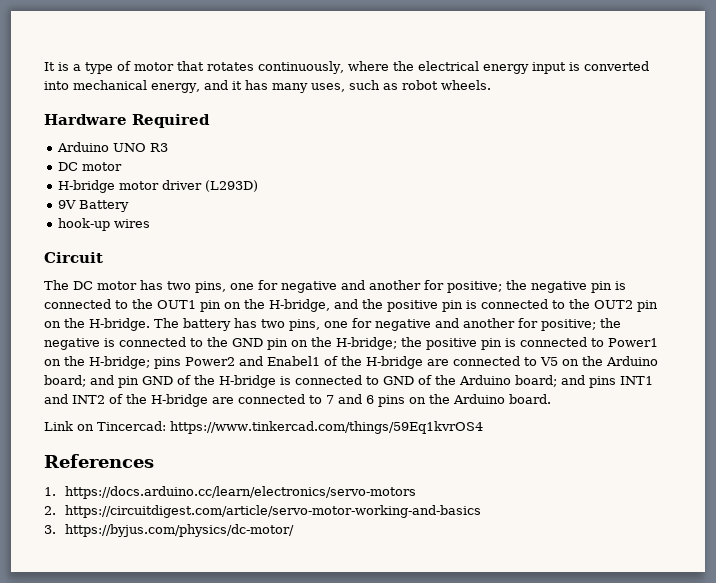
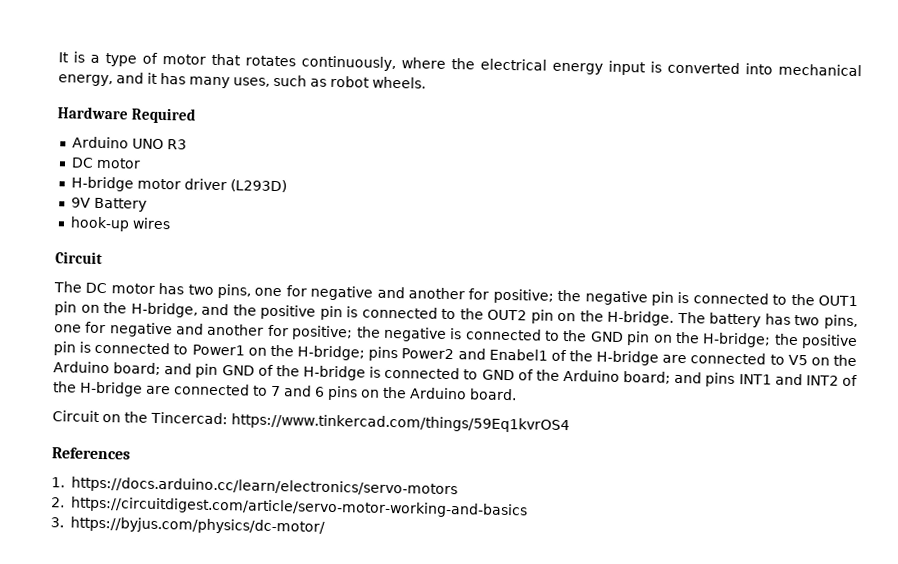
- Link on Tincercad: https://www.tinkercad.com/things/59Eq1kvrOS4
+ Circuit on the Tincercad: https://www.tinkercad.com/things/59Eq1kvrOS4

